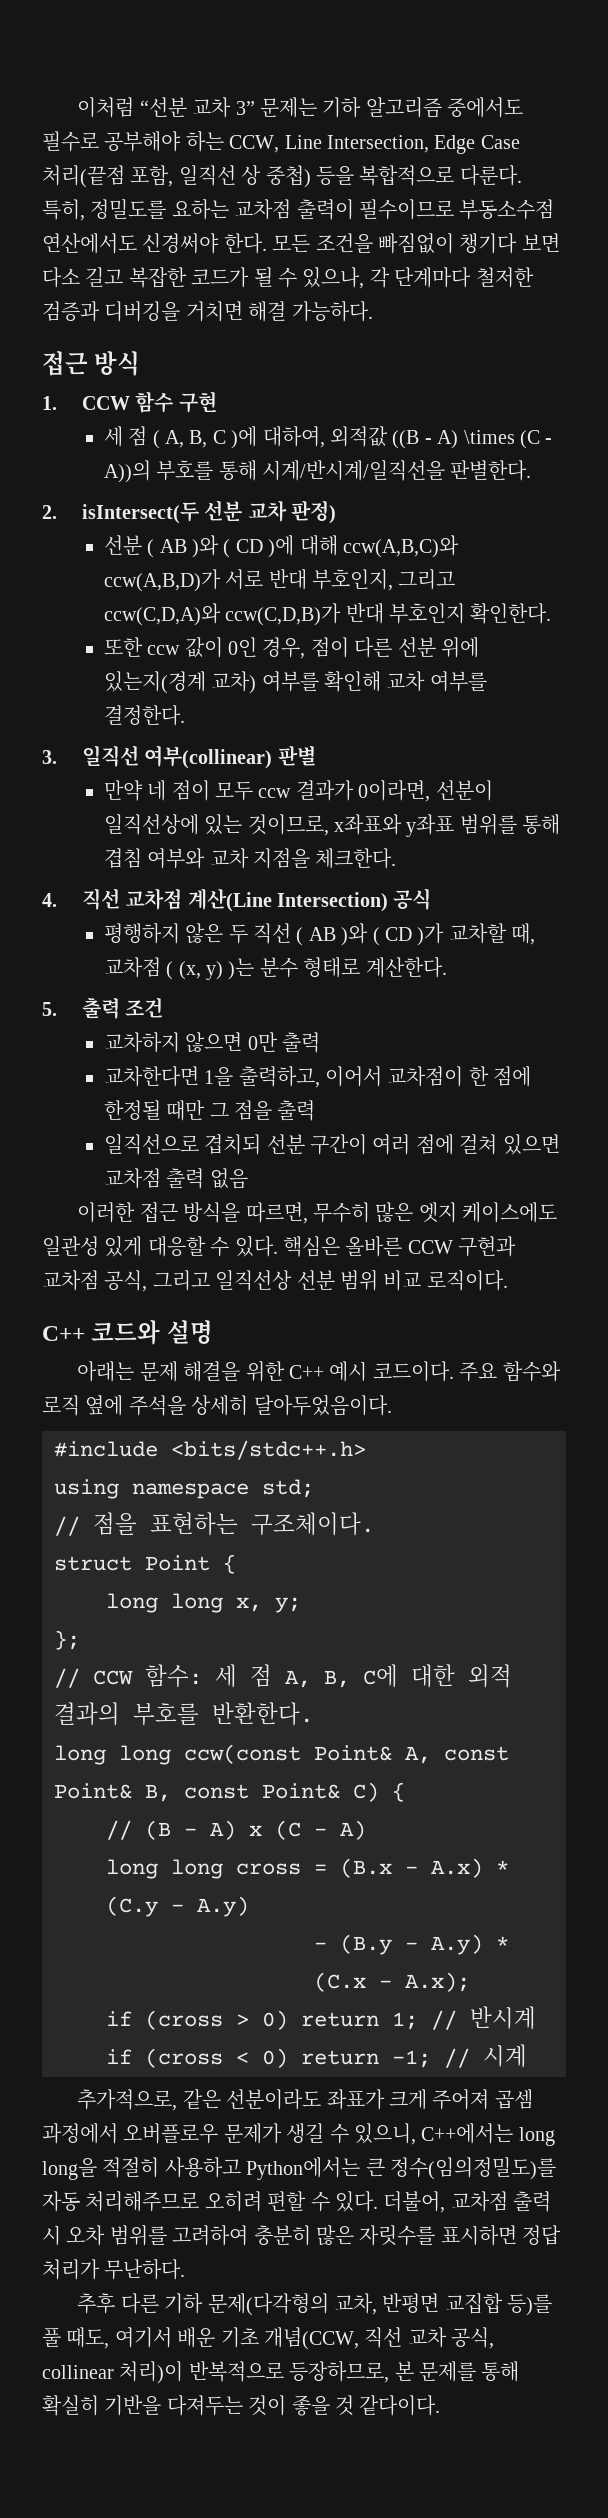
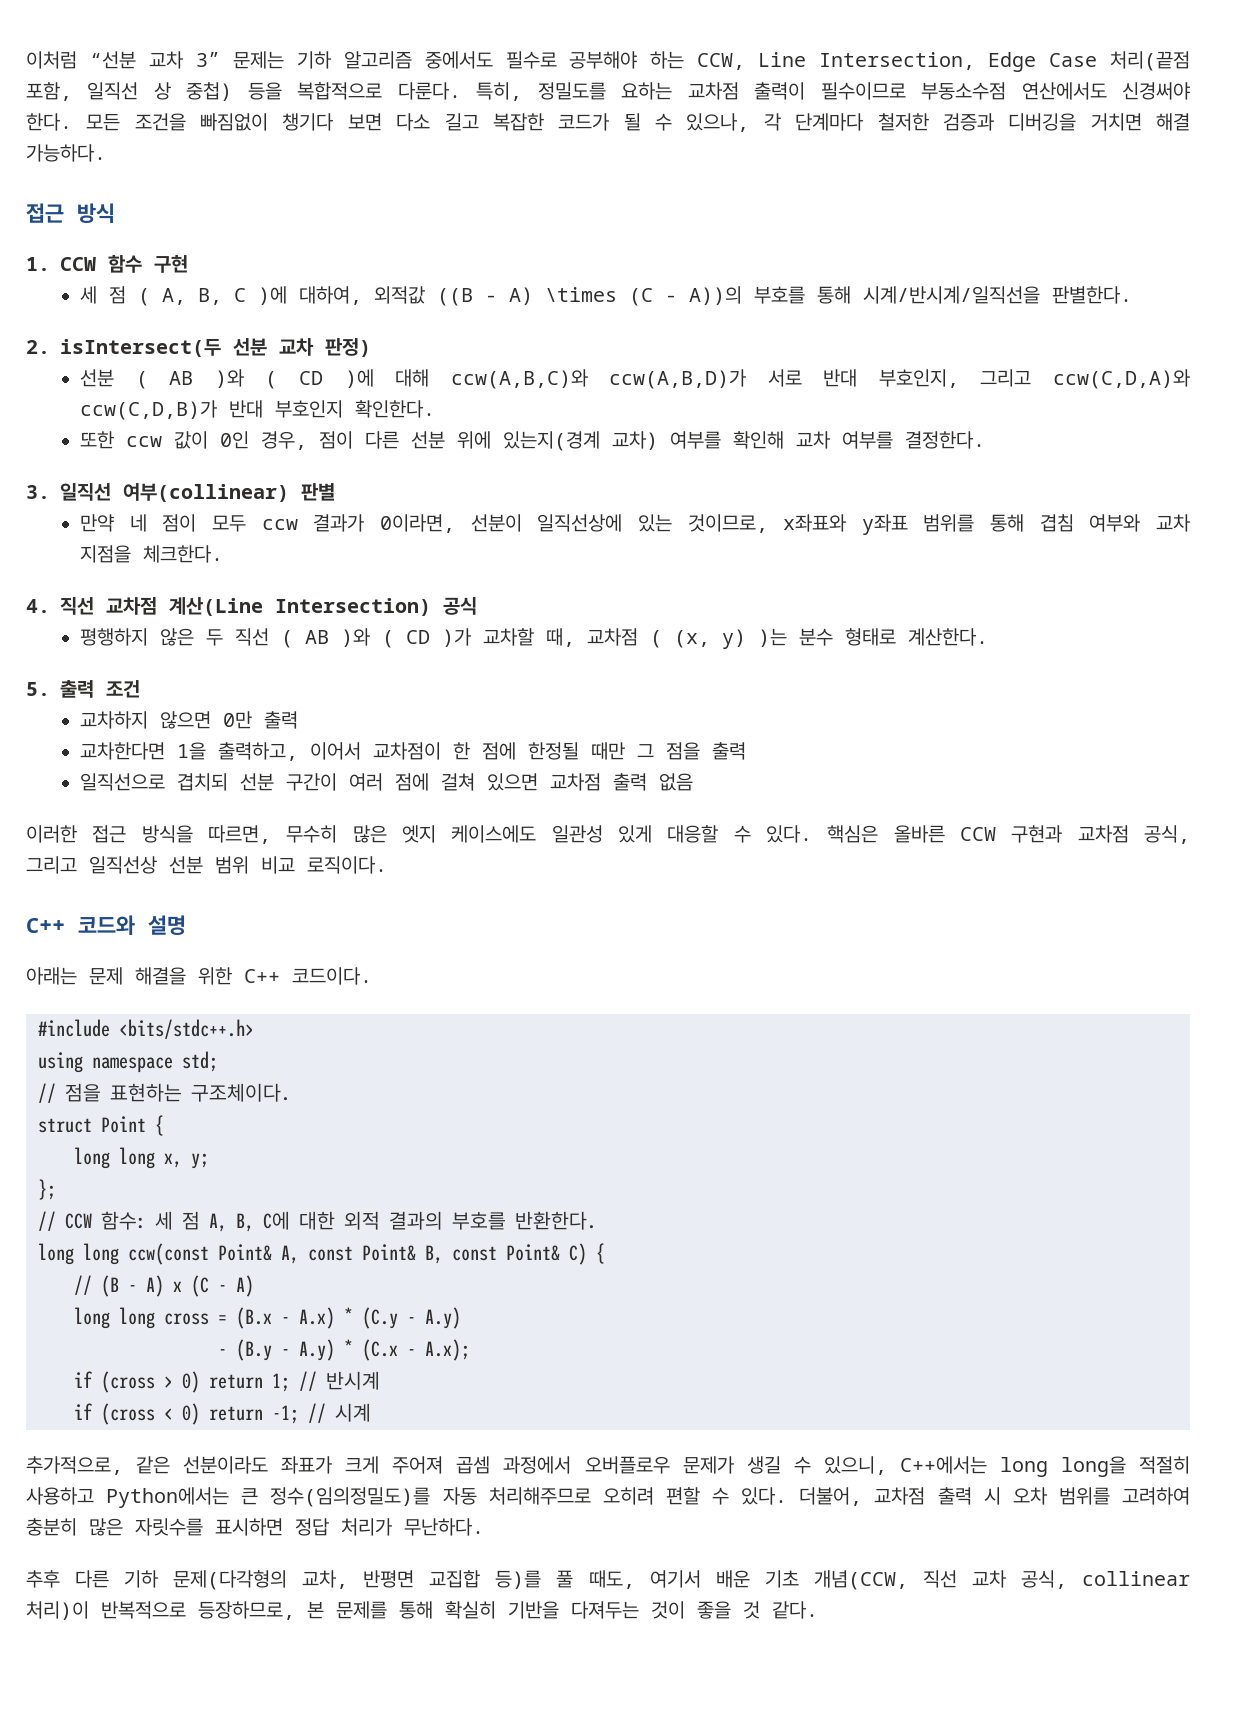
- 아래는 문제 해결을 위한 C++ 예시 코드이다. 주요 함수와 로직 옆에 주석을 상세히 달아두었음이다.
+ 아래는 문제 해결을 위한 C++ 코드이다.
- 추후 다른 기하 문제(다각형의 교차, 반평면 교집합 등)를 풀 때도, 여기서 배운 기초 개념(CCW, 직선 교차 공식, collinear 처리)이 반복적으로 등장하므로, 본 문제를 통해 확실히 기반을 다져두는 것이 좋을 것 같다이다.
+ 추후 다른 기하 문제(다각형의 교차, 반평면 교집합 등)를 풀 때도, 여기서 배운 기초 개념(CCW, 직선 교차 공식, collinear 처리)이 반복적으로 등장하므로, 본 문제를 통해 확실히 기반을 다져두는 것이 좋을 것 같다.

